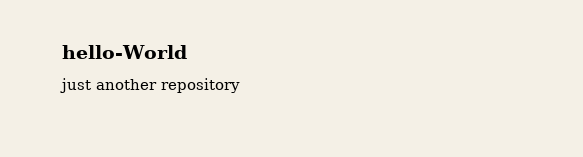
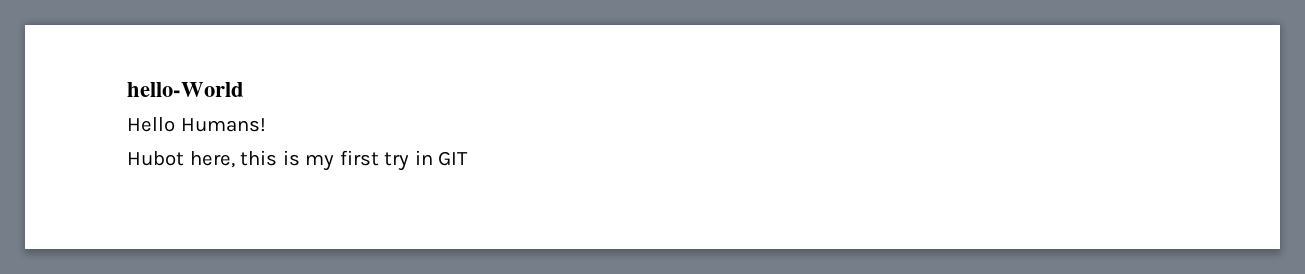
- just another repository
+ Hello Humans!
+ Hubot here, this is my first try in GIT

